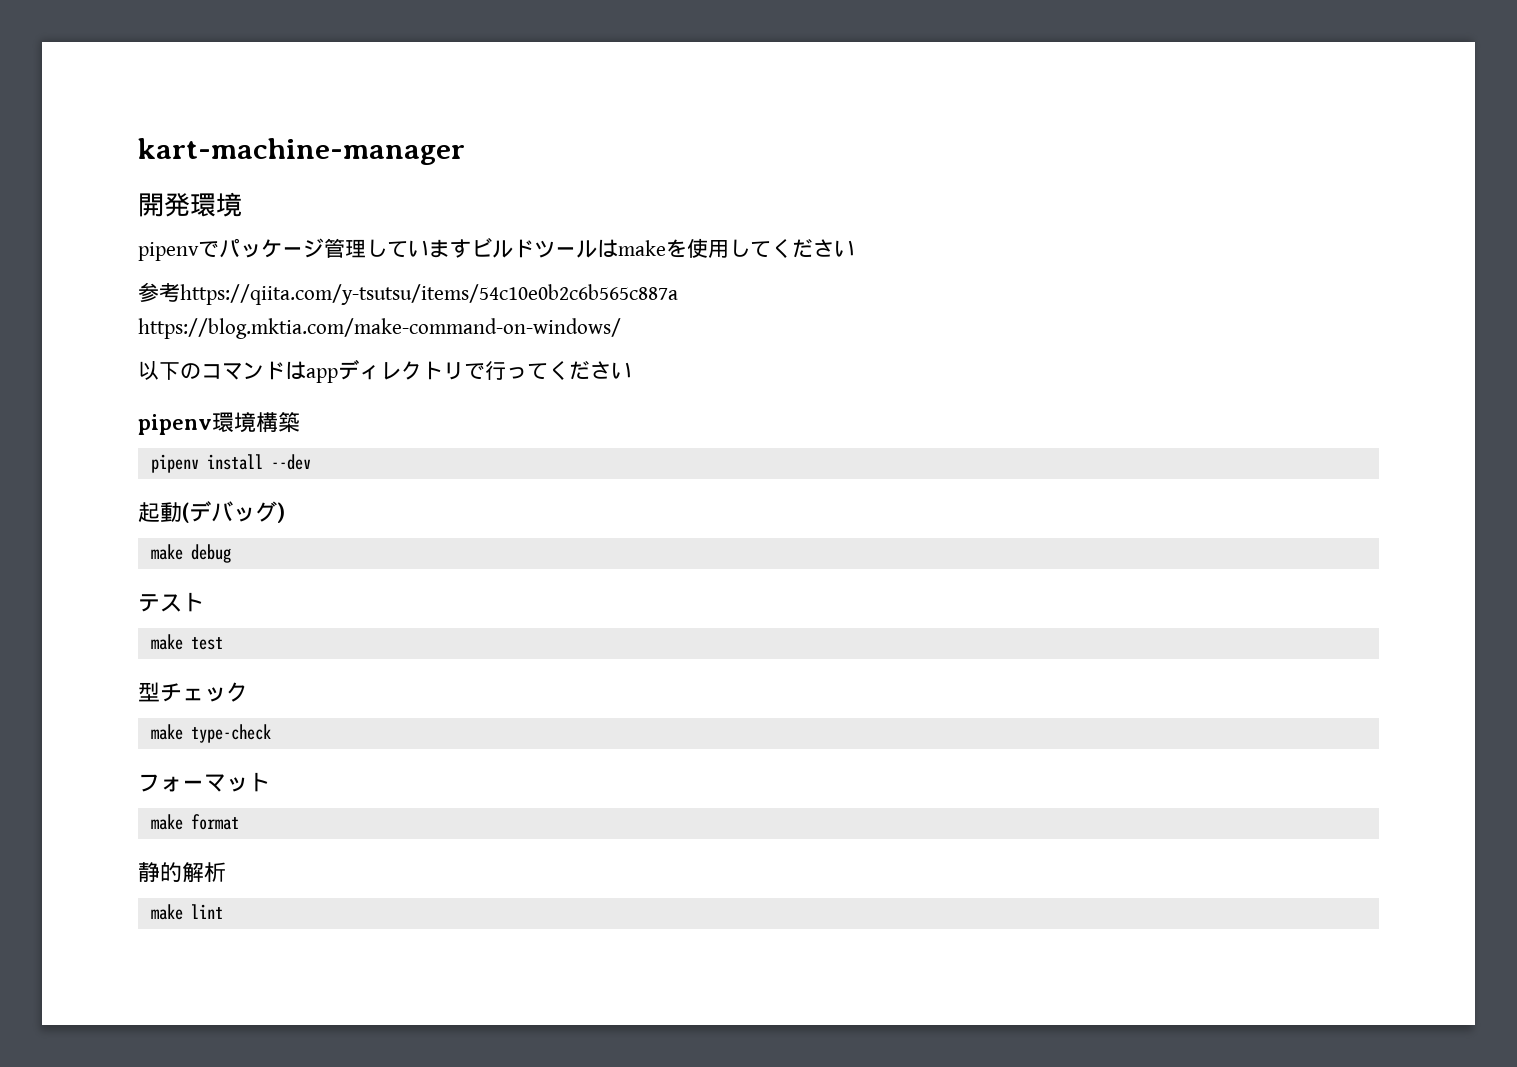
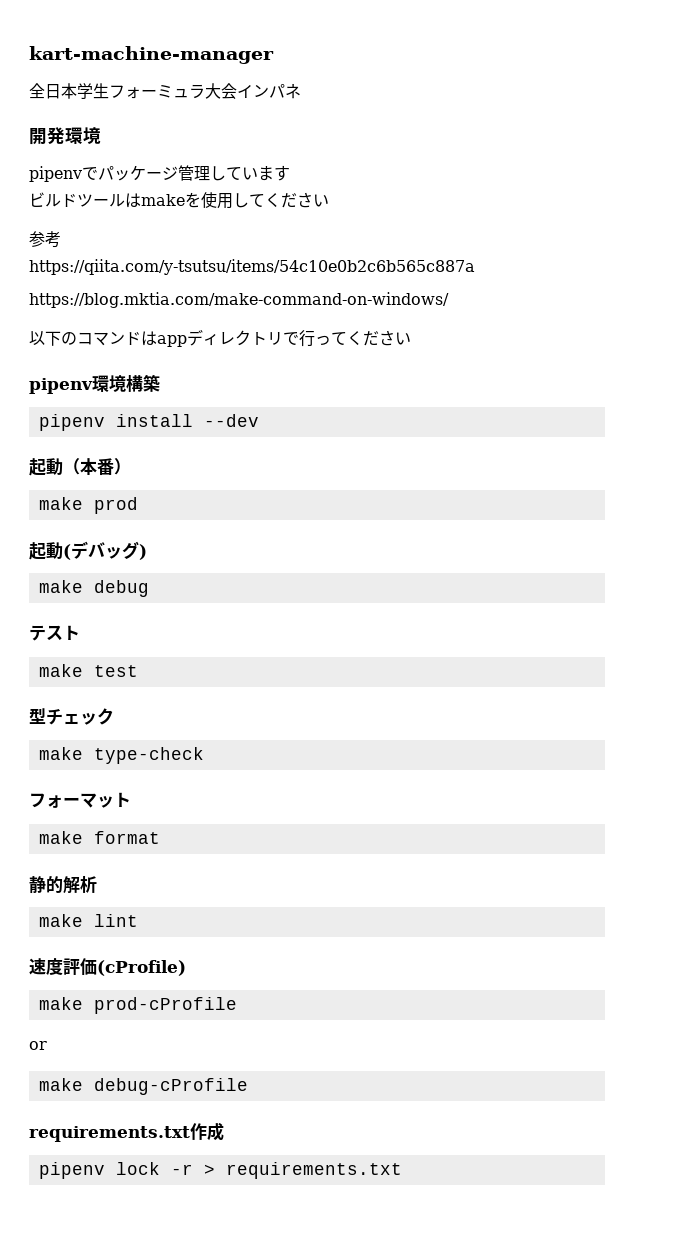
+ 全日本学生フォーミュラ大会インパネ
- pipenvでパッケージ管理していますビルドツールはmakeを使用してください
+ pipenvでパッケージ管理しています
+ ビルドツールはmakeを使用してください
- 参考https://qiita.com/y-tsutsu/items/54c10e0b2c6b565c887a
+ 参考
+ https://qiita.com/y-tsutsu/items/54c10e0b2c6b565c887a
+ 起動（本番）
+ make prod
+ 速度評価(cProfile)
+ make prod-cProfile
+ or
+ make debug-cProfile
+ requirements.txt作成
+ pipenv lock -r > requirements.txt

